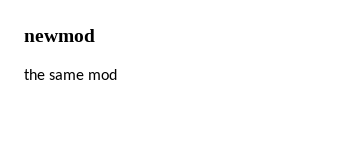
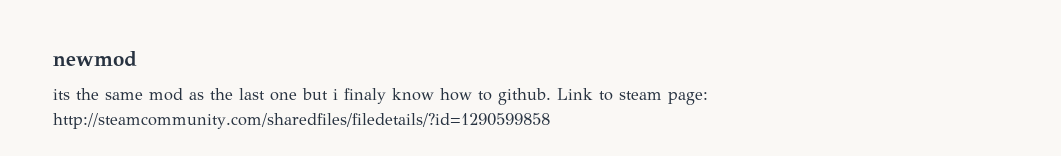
- the same mod
+ its the same mod as the last one but i finaly know how to github. Link to steam page: http://steamcommunity.com/sharedfiles/filedetails/?id=1290599858

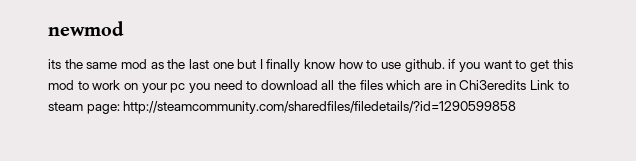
- its the same mod as the last one but i finaly know how to github. Link to steam page: http://steamcommunity.com/sharedfiles/filedetails/?id=1290599858
+ its the same mod as the last one but I finally know how to use github. if you want to get this mod to work on your pc you need to download all the files which are in Chi3eredits Link to steam page: http://steamcommunity.com/sharedfiles/filedetails/?id=1290599858

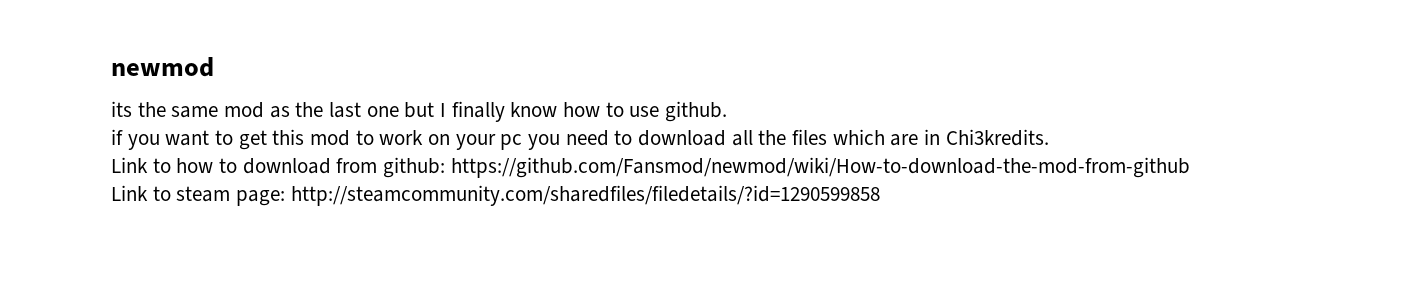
- its the same mod as the last one but I finally know how to use github. if you want to get this mod to work on your pc you need to download all the files which are in Chi3eredits Link to steam page: http://steamcommunity.com/sharedfiles/filedetails/?id=1290599858
+ its the same mod as the last one but I finally know how to use github.
+ if you want to get this mod to work on your pc you need to download all the files which are in Chi3kredits.
+ Link to how to download from github: https://github.com/Fansmod/newmod/wiki/How-to-download-the-mod-from-github
+ Link to steam page: http://steamcommunity.com/sharedfiles/filedetails/?id=1290599858

